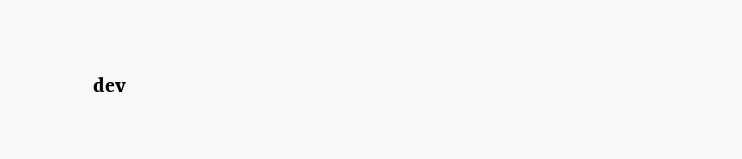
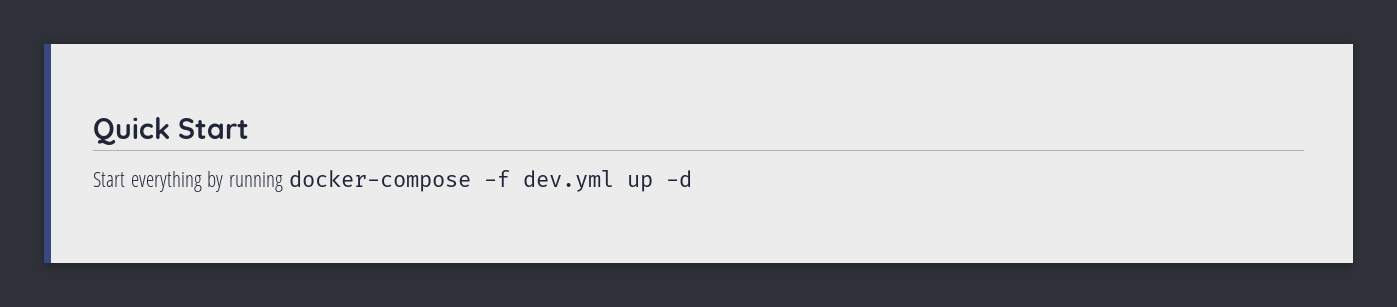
- dev
+ Quick Start
+ Start everything by running docker-compose -f dev.yml up -d

